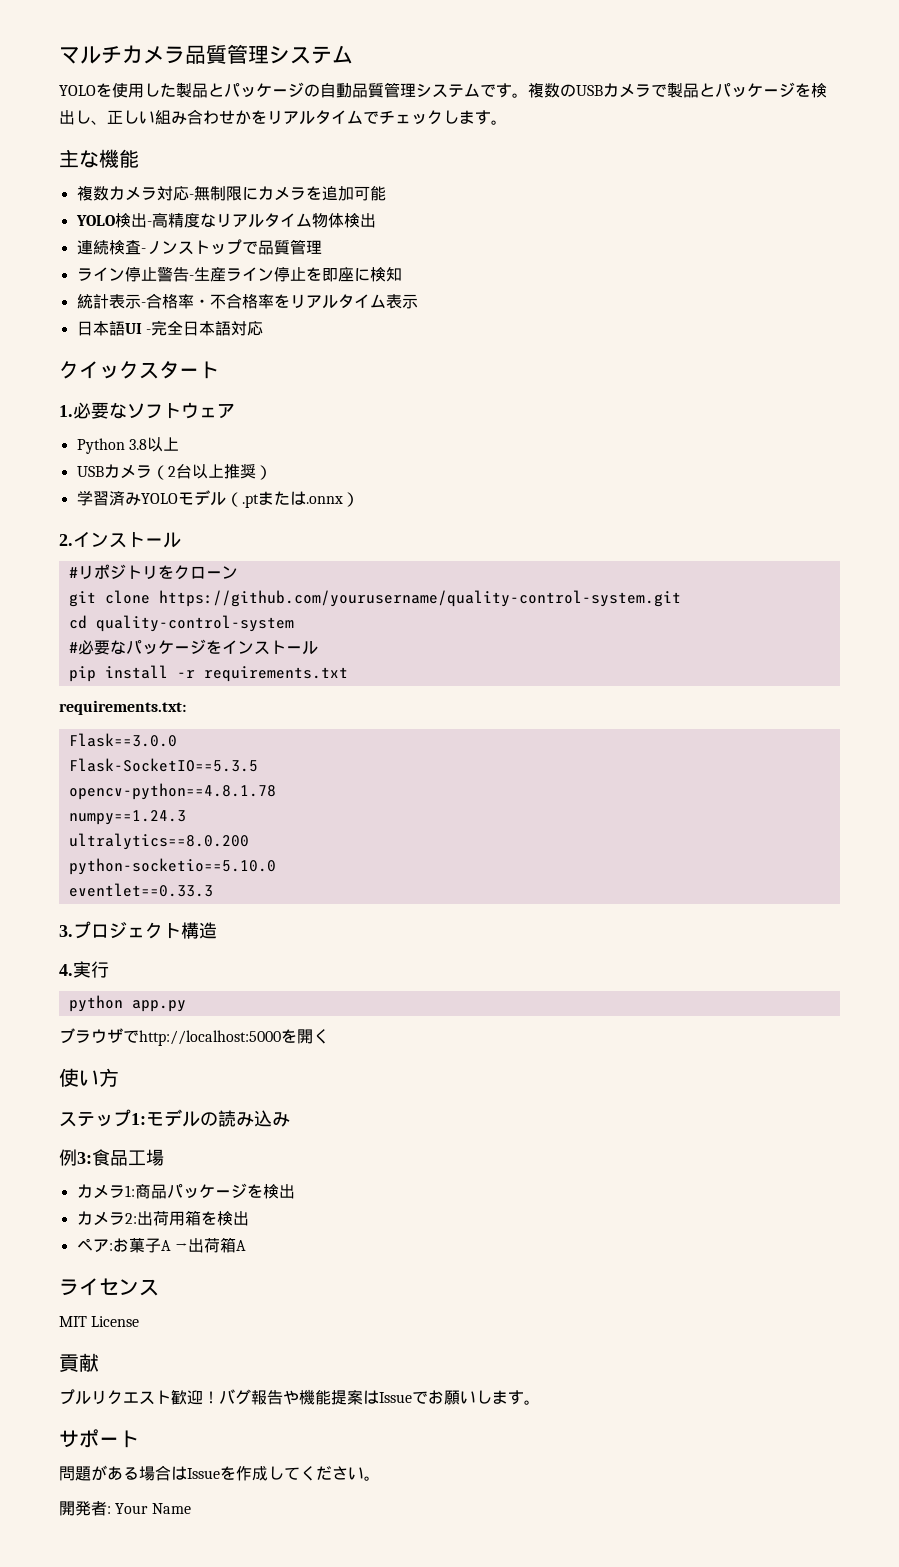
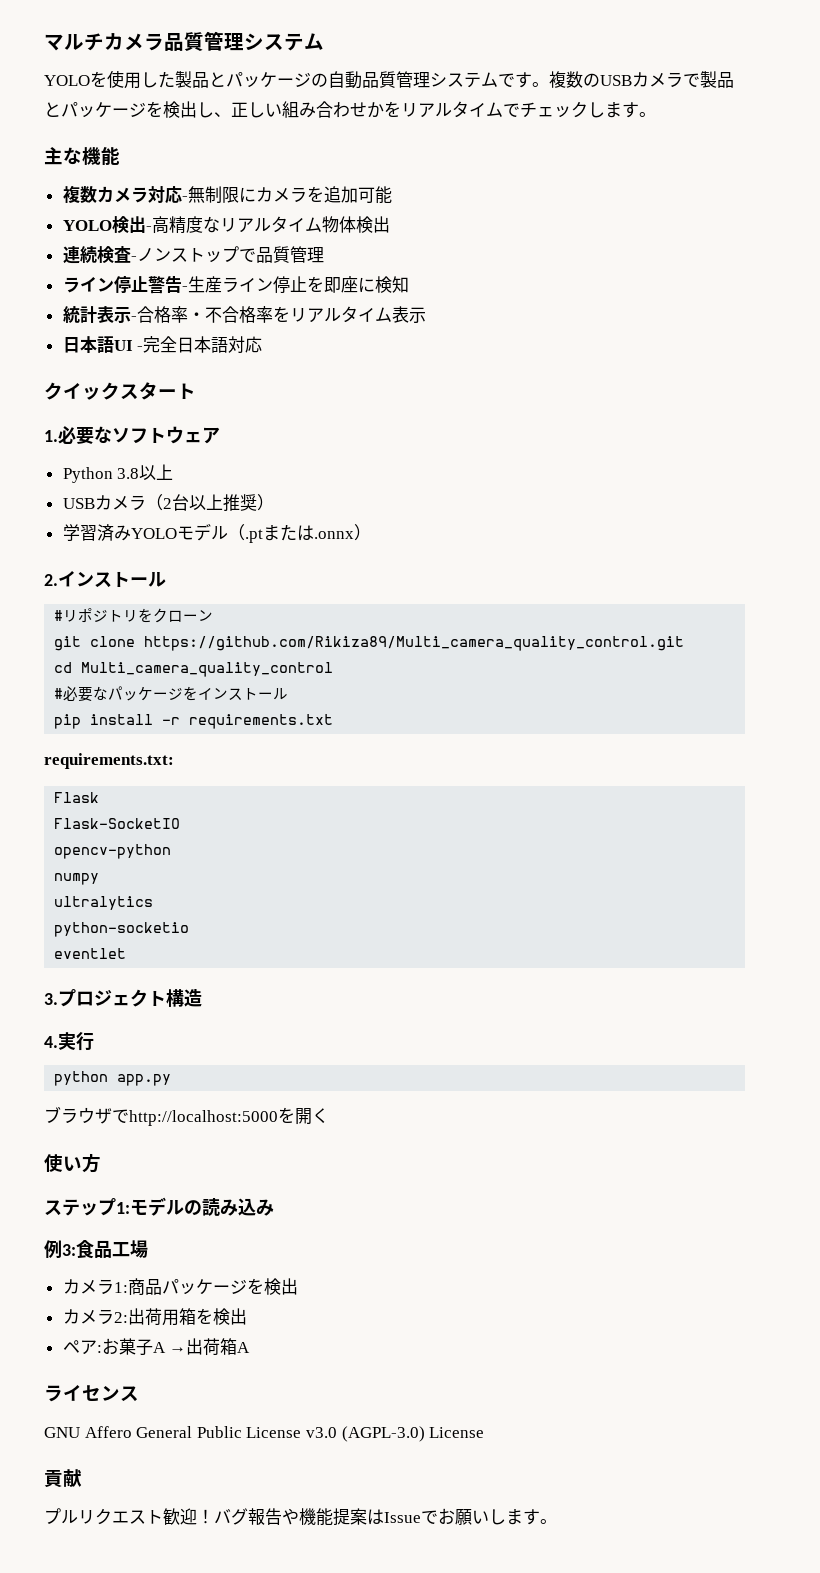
- git clone https://github.com/yourusername/quality-control-system.git
+ git clone https://github.com/Rikiza89/Multi_camera_quality_control.git
- cd quality-control-system
+ cd Multi_camera_quality_control
- Flask==3.0.0
- Flask-SocketIO==5.3.5
- opencv-python==4.8.1.78
- numpy==1.24.3
- ultralytics==8.0.200
- python-socketio==5.10.0
- eventlet==0.33.3
+ Flask
+ Flask-SocketIO
+ opencv-python
+ numpy
+ ultralytics
+ python-socketio
+ eventlet
- MIT License
+ GNU Affero General Public License v3.0 (AGPL-3.0) License
- サポート
- 問題がある場合はIssueを作成してください。
- 開発者: Your Name

